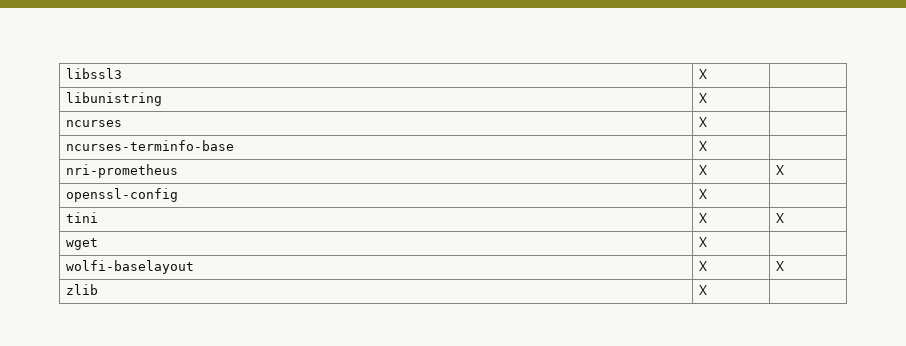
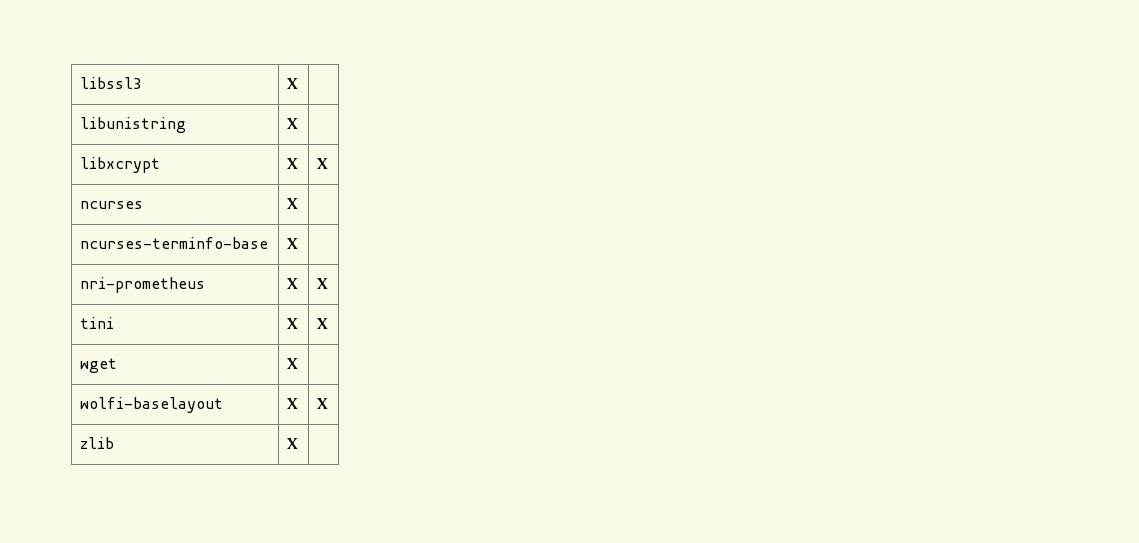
+ libxcrypt | X | X
- openssl-config | X |

